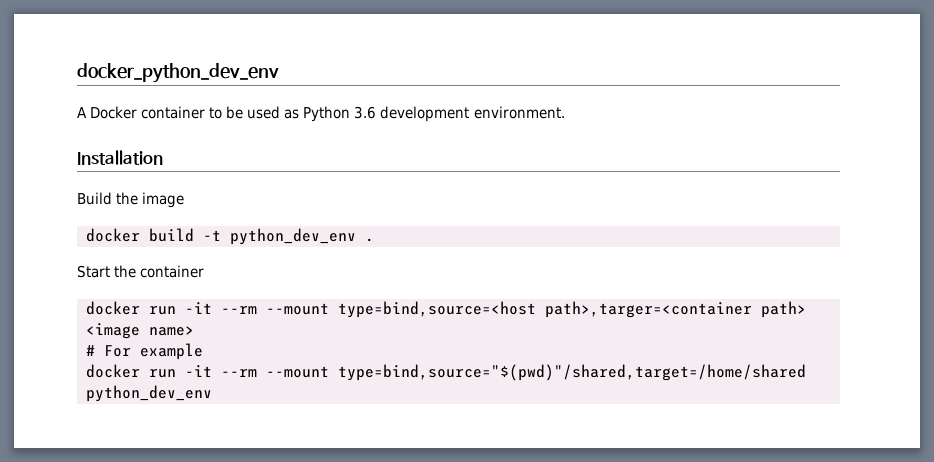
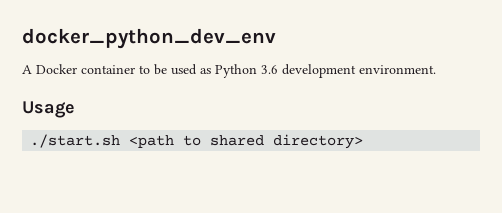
- Installation
- Build the image
- docker build -t python_dev_env .
- Start the container
- docker run -it --rm --mount type=bind,source=<host path>,targer=<container path> <image name>
- # For example
- docker run -it --rm --mount type=bind,source="$(pwd)"/shared,target=/home/shared python_dev_env
+ Usage
+ ./start.sh <path to shared directory>

